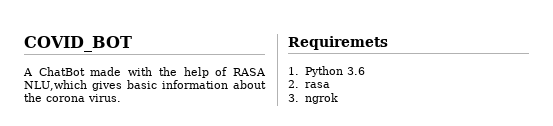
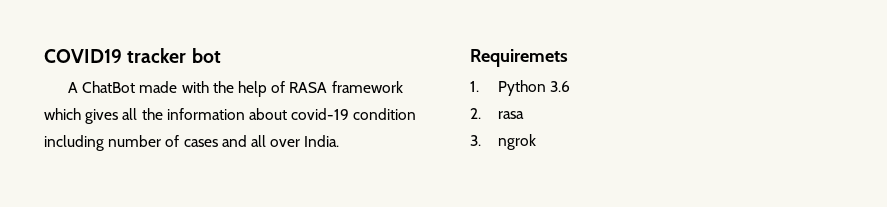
- COVID_BOT
+ COVID19 tracker bot
- A ChatBot made with the help of RASA NLU,which gives basic information about the corona virus.
+ A ChatBot made with the help of RASA framework which gives all the information about covid-19 condition including number of cases and all over India.

